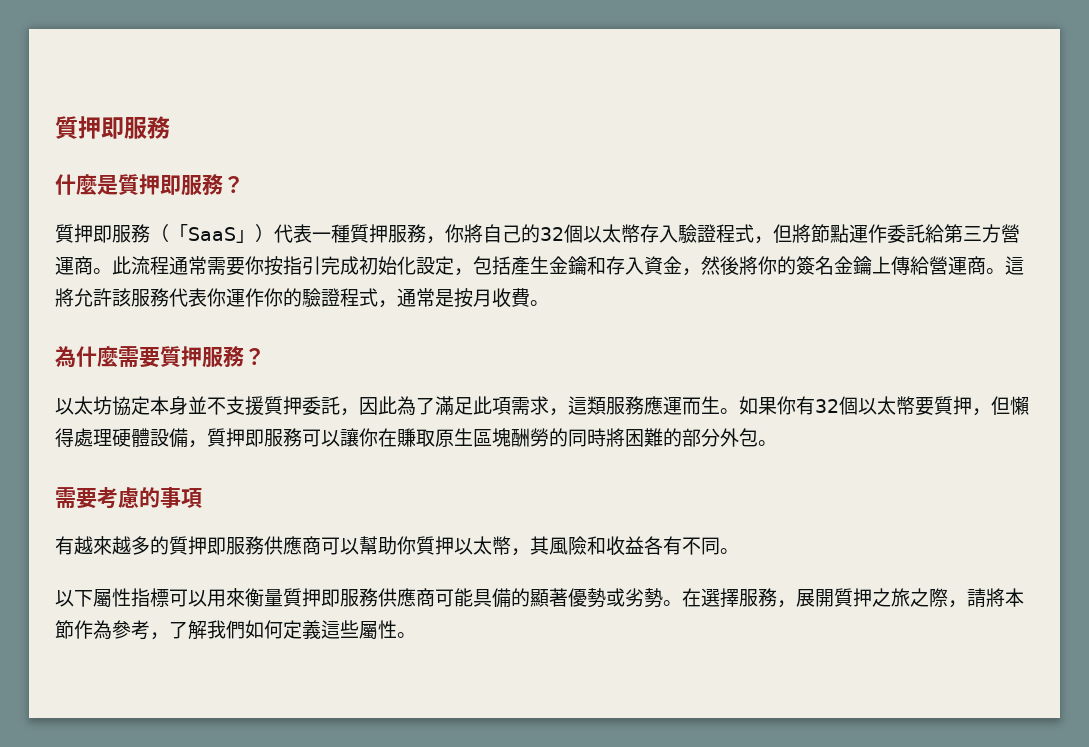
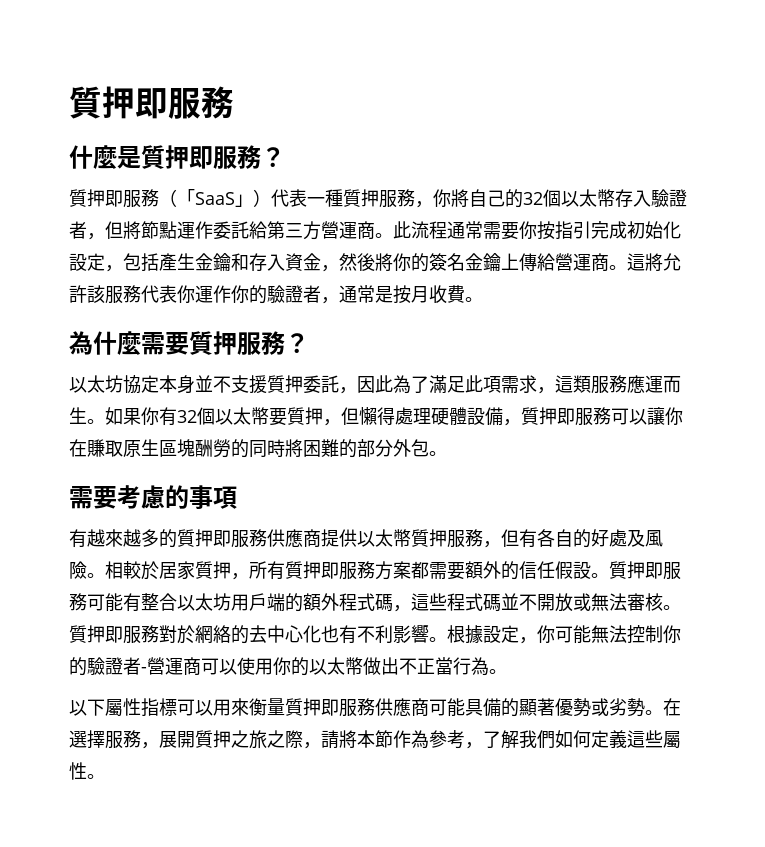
- 質押即服務（「SaaS」）代表一種質押服務，你將自己的32個以太幣存入驗證程式，但將節點運作委託給第三方營運商。
+ 質押即服務（「SaaS」）代表一種質押服務，你將自己的32個以太幣存入驗證者，但將節點運作委託給第三方營運商。
- 這將允許該服務代表你運作你的驗證程式，通常是按月收費。
+ 這將允許該服務代表你運作你的驗證者，通常是按月收費。
- 有越來越多的質押即服務供應商可以幫助你質押以太幣，其風險和收益各有不同。
+ 有越來越多的質押即服務供應商提供以太幣質押服務，但有各自的好處及風險。相較於居家質押，所有質押即服務方案都需要額外的信任假設。質押即服務可能有整合以太坊用戶端的額外程式碼，這些程式碼並不開放或無法審核。質押即服務對於網絡的去中心化也有不利影響。根據設定，你可能無法控制你的驗證者-營運商可以使用你的以太幣做出不正當行為。

